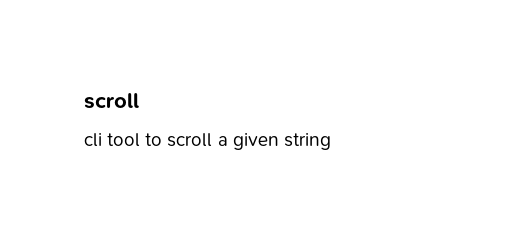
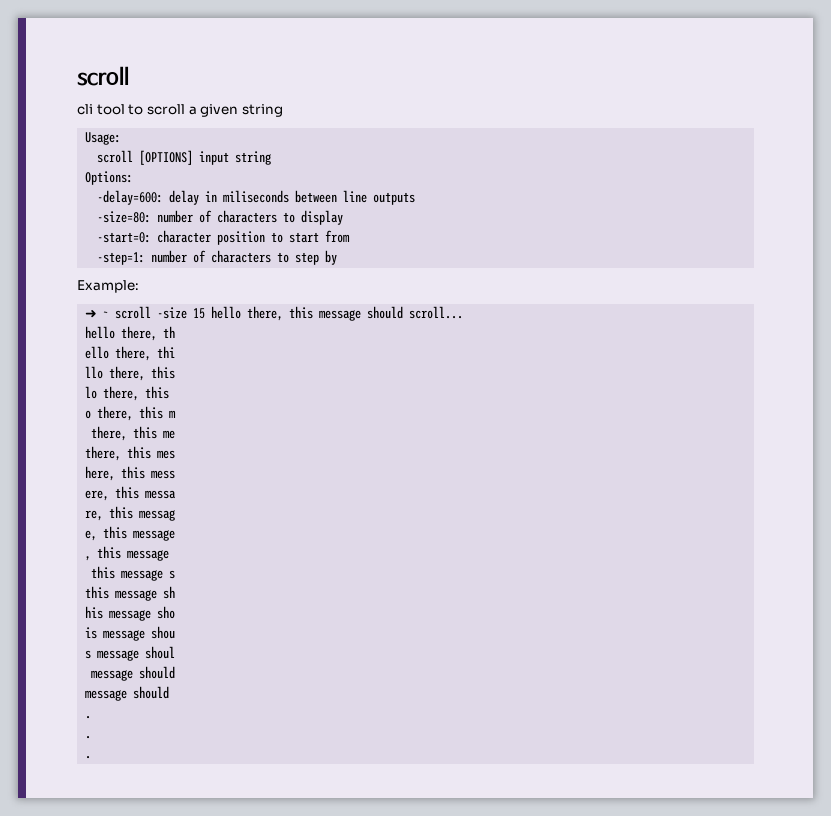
+ Usage:
+ scroll [OPTIONS] input string
+ Options:
+ -delay=600: delay in miliseconds between line outputs
+ -size=80: number of characters to display
+ -start=0: character position to start from
+ -step=1: number of characters to step by
+ Example:
+ ➜ ~ scroll -size 15 hello there, this message should scroll...
+ hello there, th
+ ello there, thi
+ llo there, this
+ lo there, this
+ o there, this m
+ there, this me
+ there, this mes
+ here, this mess
+ ere, this messa
+ re, this messag
+ e, this message
+ , this message
+ this message s
+ this message sh
+ his message sho
+ is message shou
+ s message shoul
+ message should
+ message should
+ .
+ .
+ .

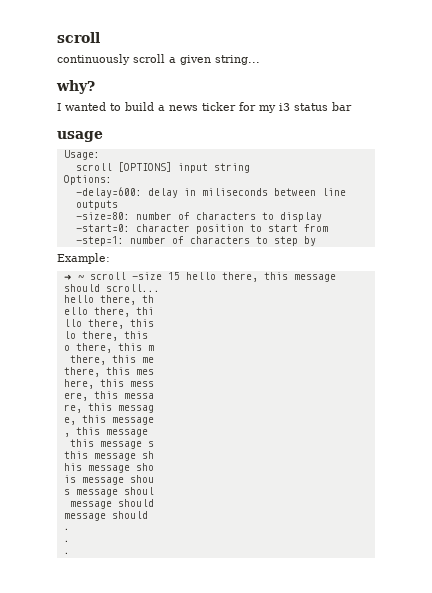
- cli tool to scroll a given string
+ continuously scroll a given string...
+ why?
+ I wanted to build a news ticker for my i3 status bar
+ usage

